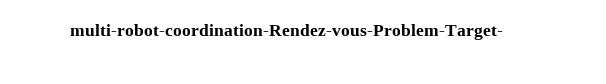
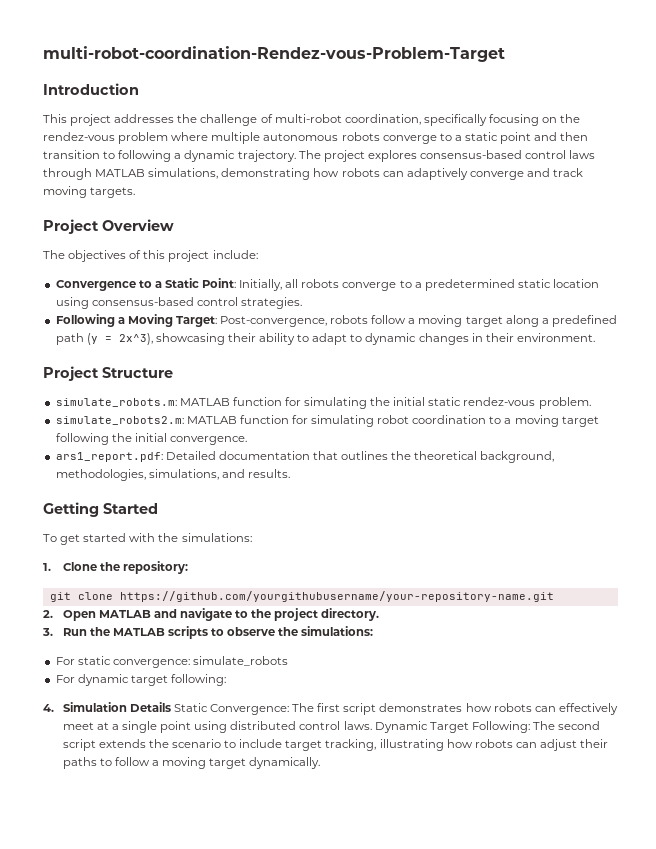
- multi-robot-coordination-Rendez-vous-Problem-Target-
+ multi-robot-coordination-Rendez-vous-Problem-Target
+ Introduction
+ This project addresses the challenge of multi-robot coordination, specifically focusing on the rendez-vous problem where multiple autonomous robots converge to a static point and then transition to following a dynamic trajectory. The project explores consensus-based control laws through MATLAB simulations, demonstrating how robots can adaptively converge and track moving targets.
+ Project Overview
+ The objectives of this project include:
+ Convergence to a Static Point: Initially, all robots converge to a predetermined static location using consensus-based control strategies.
+ Following a Moving Target: Post-convergence, robots follow a moving target along a predefined path (y = 2x^3), showcasing their ability to adapt to dynamic changes in their environment.
+ Project Structure
+ simulate_robots.m: MATLAB function for simulating the initial static rendez-vous problem.
+ simulate_robots2.m: MATLAB function for simulating robot coordination to a moving target following the initial convergence.
+ ars1_report.pdf: Detailed documentation that outlines the theoretical background, methodologies, simulations, and results.
+ Getting Started
+ To get started with the simulations:
+ 1. Clone the repository:
+ git clone https://github.com/yourgithubusername/your-repository-name.git
+ 2. Open MATLAB and navigate to the project directory.
+ 3. Run the MATLAB scripts to observe the simulations:
+ For static convergence: simulate_robots
+ For dynamic target following:
+ 4. Simulation Details Static Convergence: The first script demonstrates how robots can effectively meet at a single point using distributed control laws. Dynamic Target Following: The second script extends the scenario to include target tracking, illustrating how robots can adjust their paths to follow a moving target dynamically.

